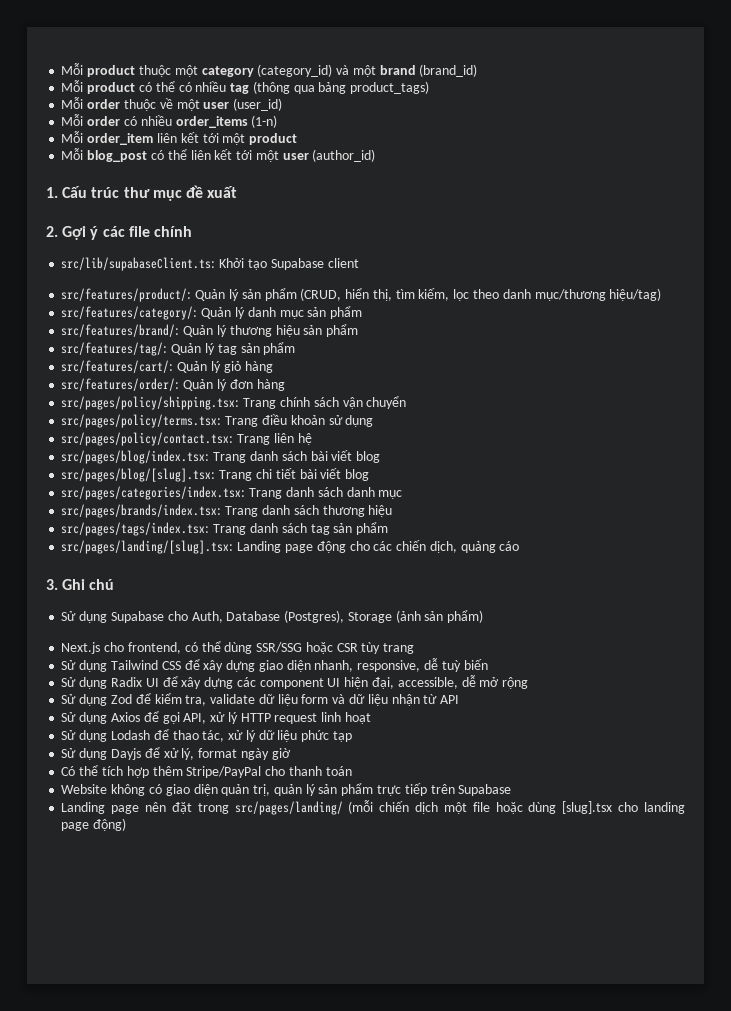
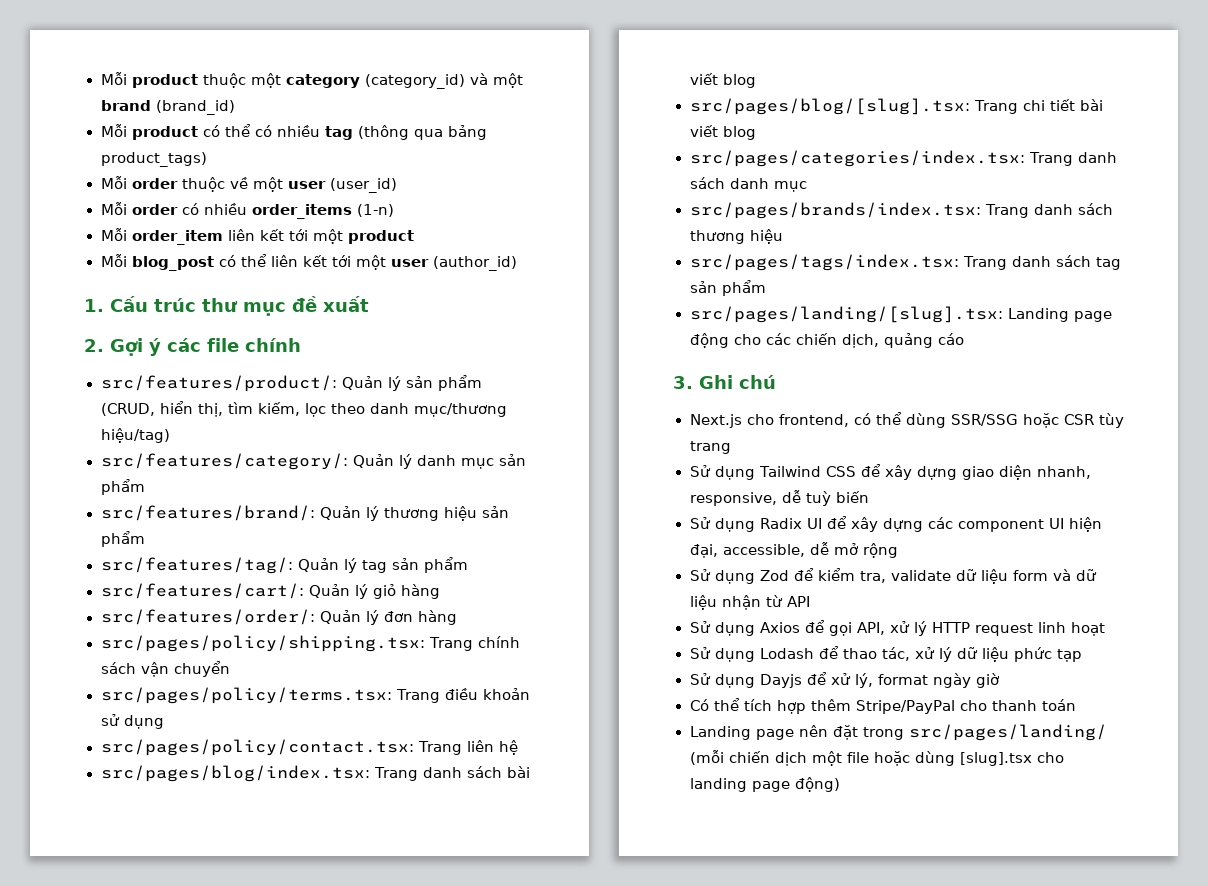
- src/lib/supabaseClient.ts: Khởi tạo Supabase client
- Sử dụng Supabase cho Auth, Database (Postgres), Storage (ảnh sản phẩm)
- Website không có giao diện quản trị, quản lý sản phẩm trực tiếp trên Supabase

